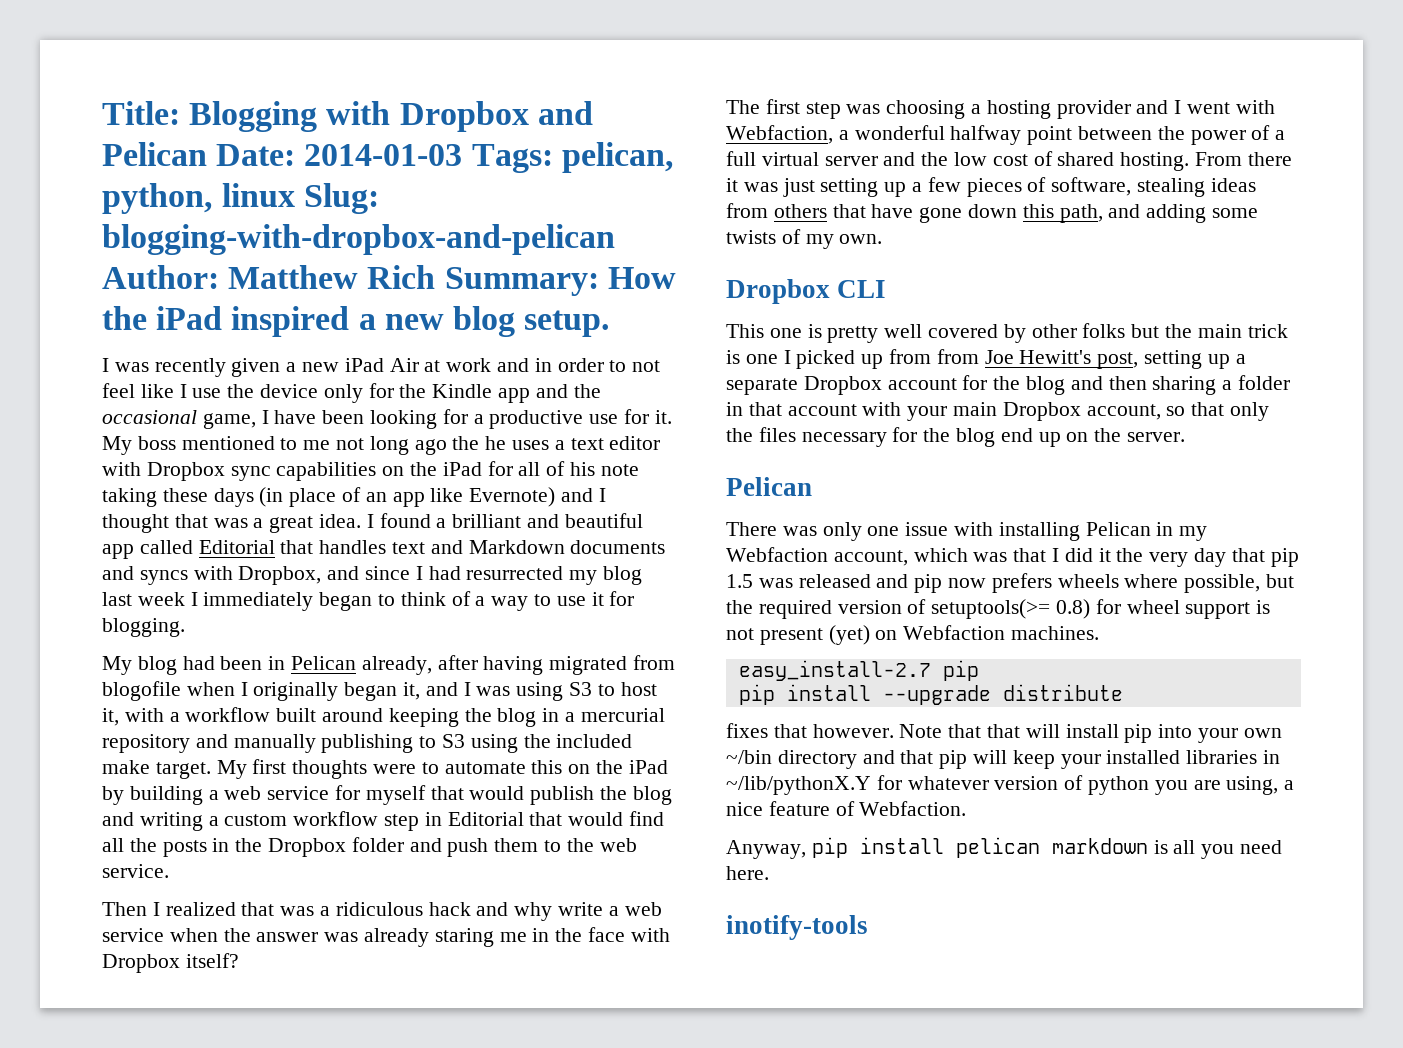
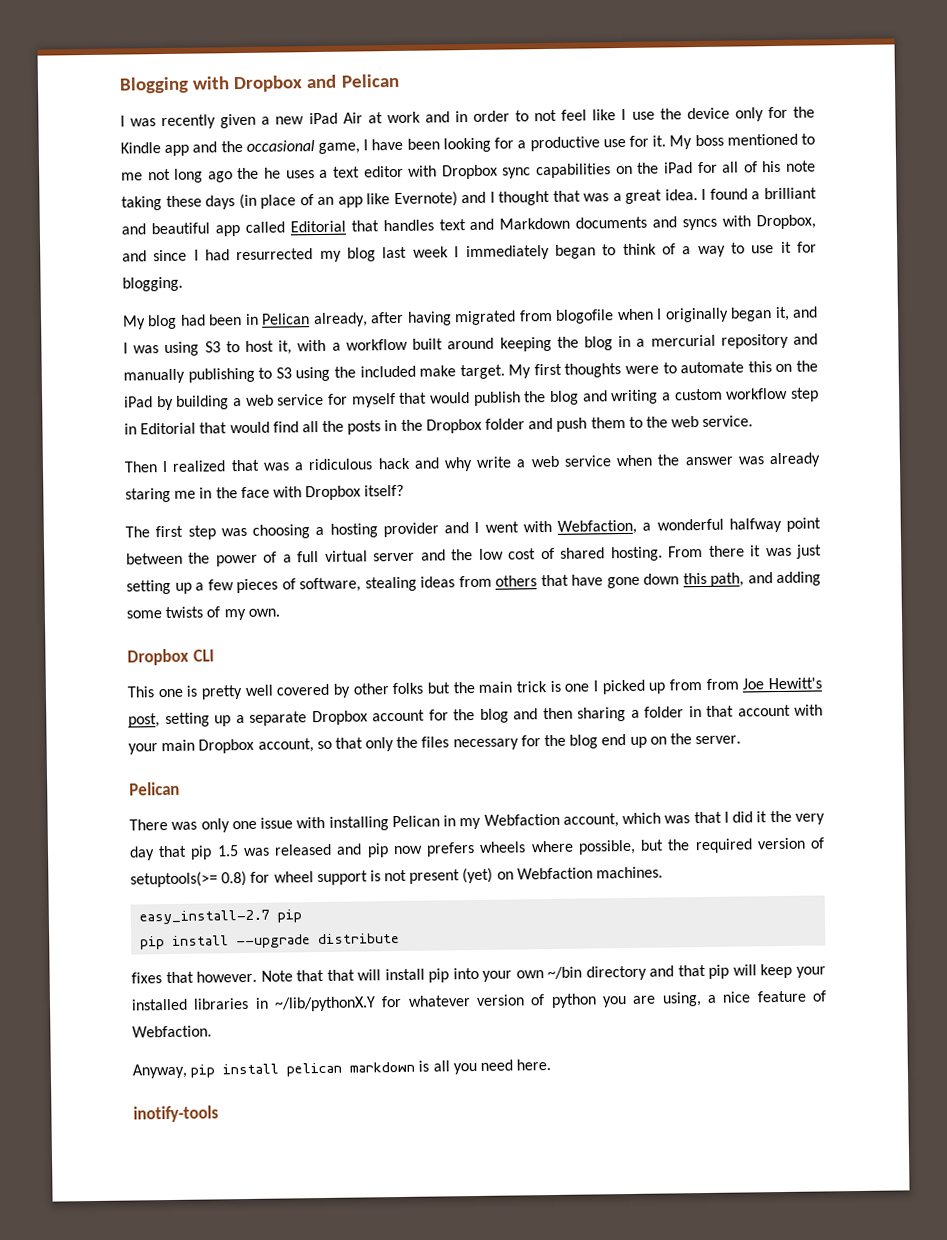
- Title: Blogging with Dropbox and Pelican Date: 2014-01-03 Tags: pelican, python, linux Slug: blogging-with-dropbox-and-pelican Author: Matthew Rich Summary: How the iPad inspired a new blog setup.
+ Blogging with Dropbox and Pelican

